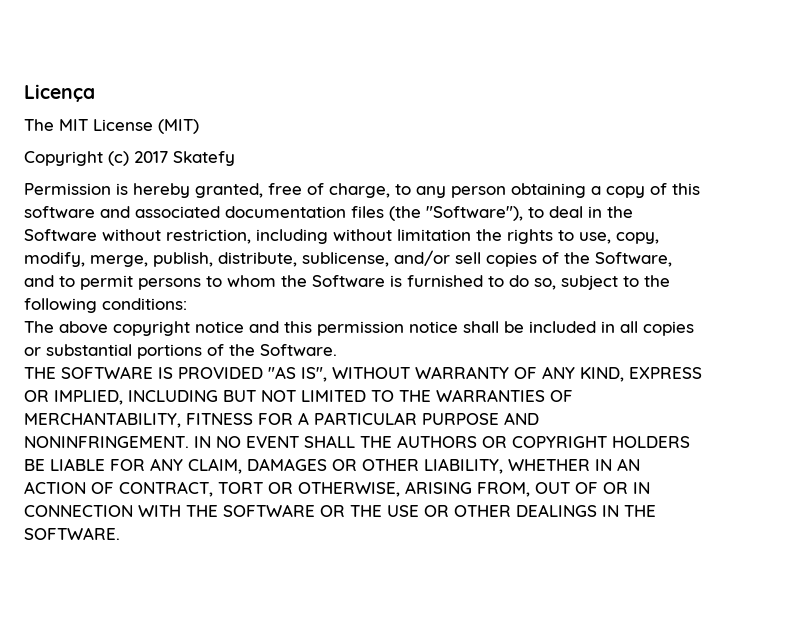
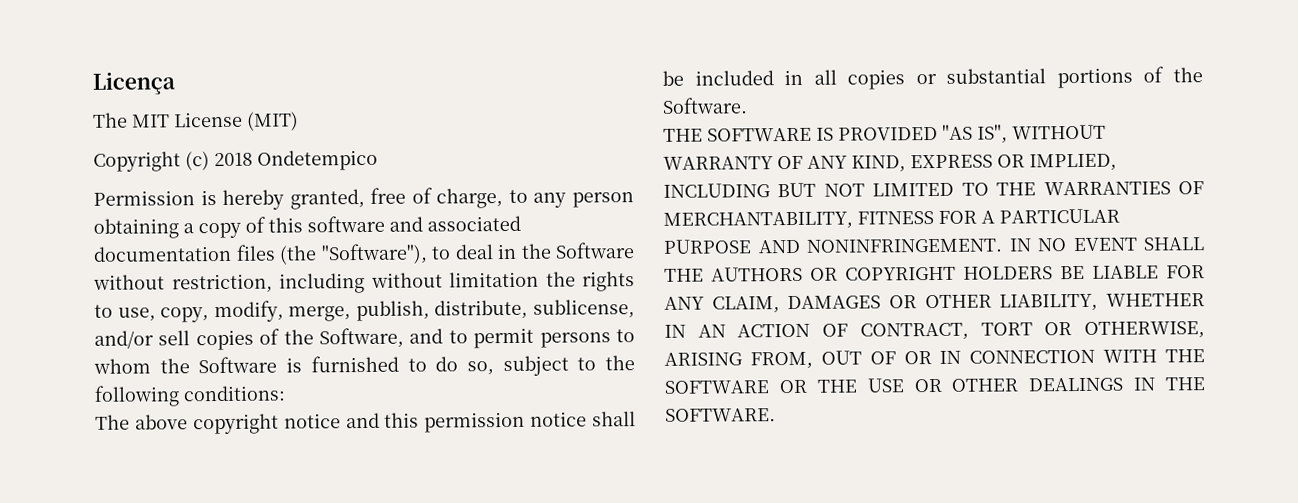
- Copyright (c) 2017 Skatefy
+ Copyright (c) 2018 Ondetempico

